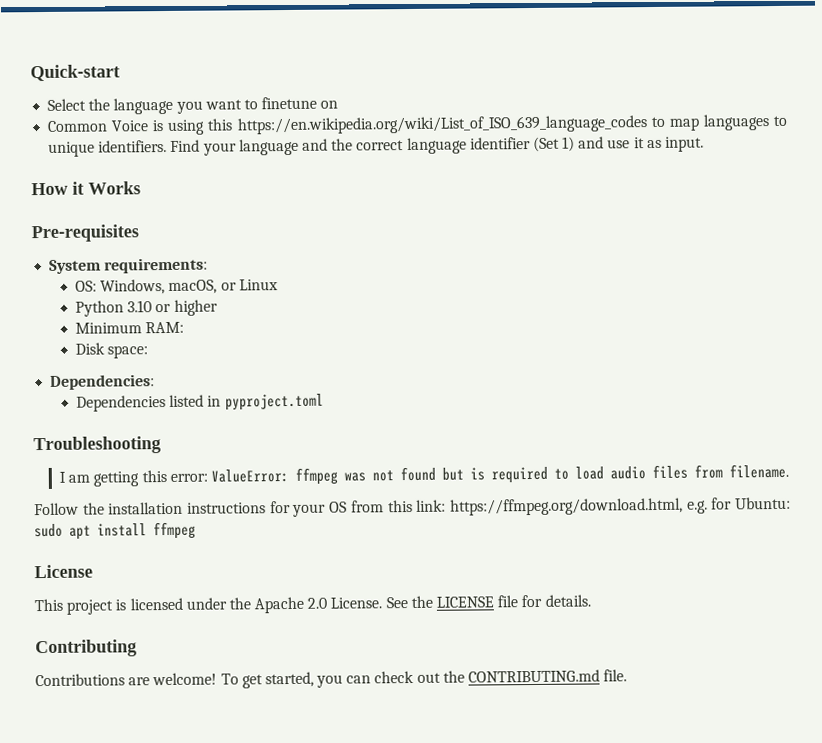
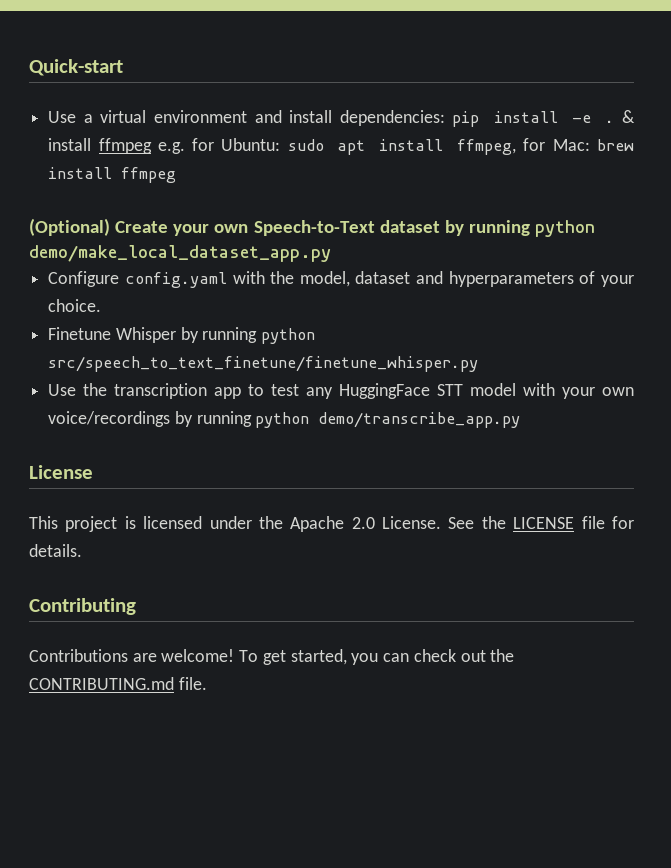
- Select the language you want to finetune on
- Common Voice is using this https://en.wikipedia.org/wiki/List_of_ISO_639_language_codes to map languages to unique identifiers. Find your language and the correct language identifier (Set 1) and use it as input.
- How it Works
- Pre-requisites
- System requirements:
- OS: Windows, macOS, or Linux
- Python 3.10 or higher
- Minimum RAM:
- Disk space:
- Dependencies:
- Dependencies listed in pyproject.toml
- Troubleshooting
- I am getting this error: ValueError: ffmpeg was not found but is required to load audio files from filename.
- Follow the installation instructions for your OS from this link: https://ffmpeg.org/download.html, e.g. for Ubuntu: sudo apt install ffmpeg
+ Use a virtual environment and install dependencies: pip install -e . & install ffmpeg e.g. for Ubuntu: sudo apt install ffmpeg, for Mac: brew install ffmpeg
+ (Optional) Create your own Speech-to-Text dataset by running python demo/make_local_dataset_app.py
+ Configure config.yaml with the model, dataset and hyperparameters of your choice.
+ Finetune Whisper by running python src/speech_to_text_finetune/finetune_whisper.py
+ Use the transcription app to test any HuggingFace STT model with your own voice/recordings by running python demo/transcribe_app.py

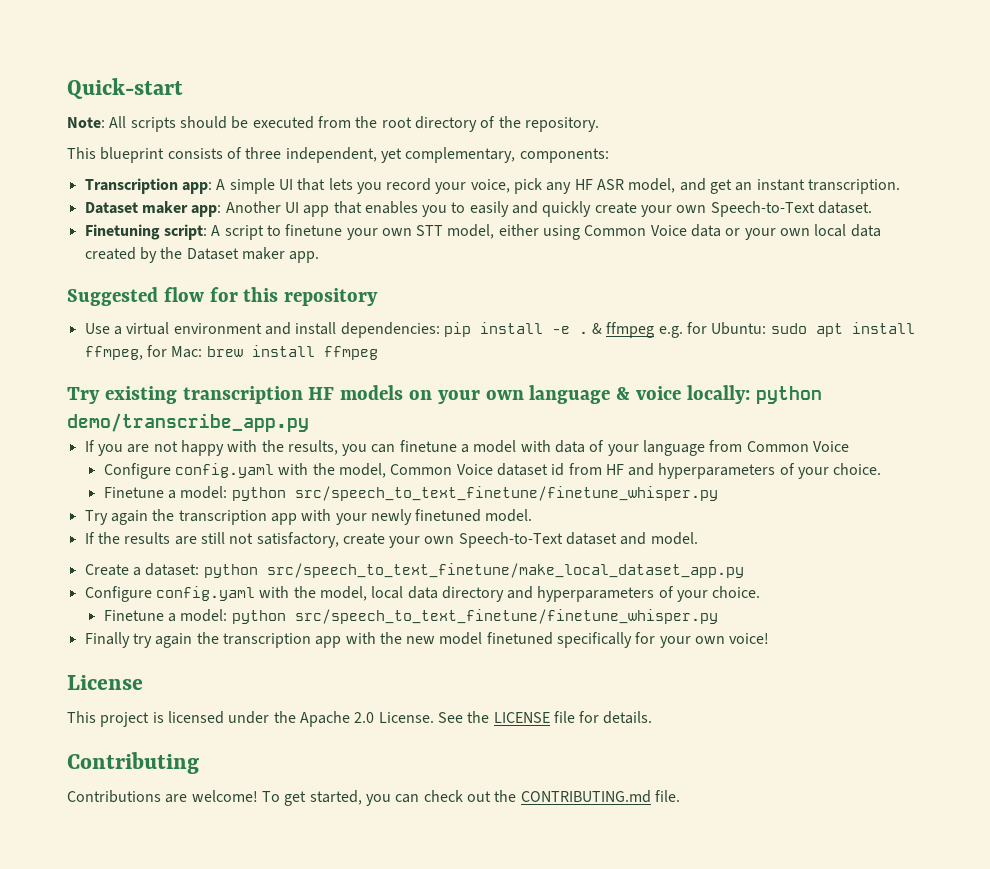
+ Note: All scripts should be executed from the root directory of the repository.
+ This blueprint consists of three independent, yet complementary, components:
+ Transcription app: A simple UI that lets you record your voice, pick any HF ASR model, and get an instant transcription.
+ Dataset maker app: Another UI app that enables you to easily and quickly create your own Speech-to-Text dataset.
+ Finetuning script: A script to finetune your own STT model, either using Common Voice data or your own local data created by the Dataset maker app.
+ Suggested flow for this repository
- & install ffmpeg e.g. for Ubuntu: sudo apt install ffmpeg, for Mac: brew install ffmpeg
+ & ffmpeg e.g. for Ubuntu: sudo apt install ffmpeg, for Mac: brew install ffmpeg
- (Optional) Create your own Speech-to-Text dataset by running python demo/make_local_dataset_app.py
- Configure config.yaml with the model, dataset and hyperparameters of your choice.
- Finetune Whisper by running python src/speech_to_text_finetune/finetune_whisper.py
- Use the transcription app to test any HuggingFace STT model with your own voice/recordings by running python demo/transcribe_app.py
+ Try existing transcription HF models on your own language & voice locally: python demo/transcribe_app.py
+ If you are not happy with the results, you can finetune a model with data of your language from Common Voice
+ Configure config.yaml with the model, Common Voice dataset id from HF and hyperparameters of your choice.
+ Finetune a model: python src/speech_to_text_finetune/finetune_whisper.py
+ Try again the transcription app with your newly finetuned model.
+ If the results are still not satisfactory, create your own Speech-to-Text dataset and model.
+ Create a dataset: python src/speech_to_text_finetune/make_local_dataset_app.py
+ Configure config.yaml with the model, local data directory and hyperparameters of your choice.
+ Finetune a model: python src/speech_to_text_finetune/finetune_whisper.py
+ Finally try again the transcription app with the new model finetuned specifically for your own voice!

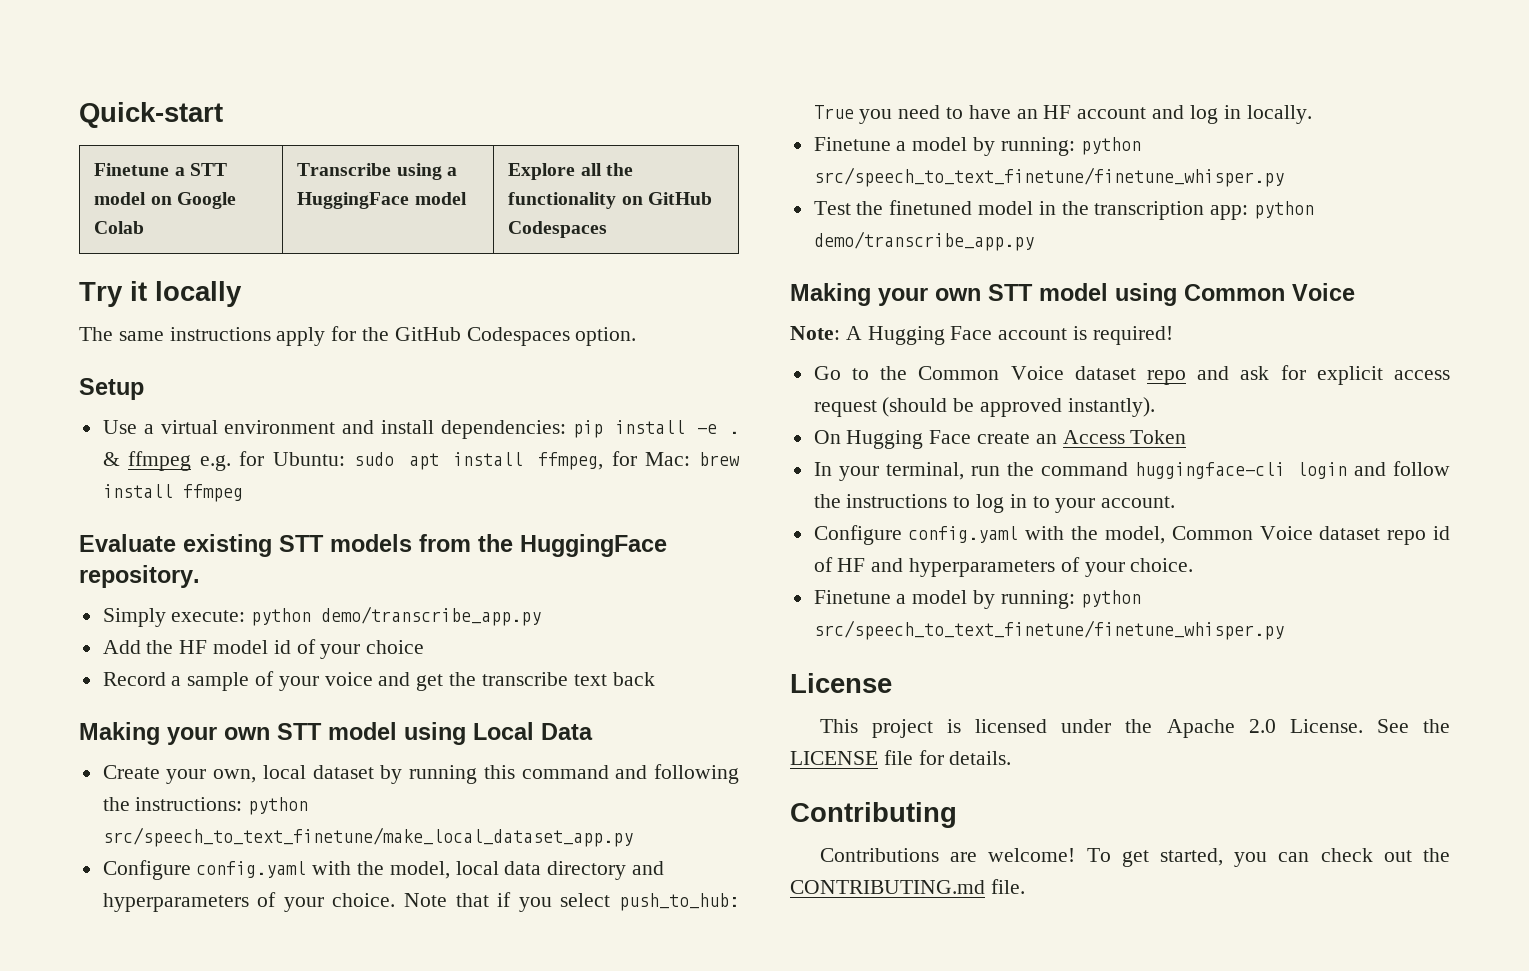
- Note: All scripts should be executed from the root directory of the repository.
- This blueprint consists of three independent, yet complementary, components:
- Transcription app: A simple UI that lets you record your voice, pick any HF ASR model, and get an instant transcription.
- Dataset maker app: Another UI app that enables you to easily and quickly create your own Speech-to-Text dataset.
- Finetuning script: A script to finetune your own STT model, either using Common Voice data or your own local data created by the Dataset maker app.
- Suggested flow for this repository
+ Finetune a STT model on Google Colab | Transcribe using a HuggingFace model | Explore all the functionality on GitHub Codespaces
+ Try it locally
+ The same instructions apply for the GitHub Codespaces option.
+ Setup
- Try existing transcription HF models on your own language & voice locally: python demo/transcribe_app.py
- If you are not happy with the results, you can finetune a model with data of your language from Common Voice
- Configure config.yaml with the model, Common Voice dataset id from HF and hyperparameters of your choice.
- Finetune a model: python src/speech_to_text_finetune/finetune_whisper.py
- Try again the transcription app with your newly finetuned model.
- If the results are still not satisfactory, create your own Speech-to-Text dataset and model.
- Create a dataset: python src/speech_to_text_finetune/make_local_dataset_app.py
+ Evaluate existing STT models from the HuggingFace repository.
+ Simply execute: python demo/transcribe_app.py
+ Add the HF model id of your choice
+ Record a sample of your voice and get the transcribe text back
+ Making your own STT model using Local Data
+ Create your own, local dataset by running this command and following the instructions: python src/speech_to_text_finetune/make_local_dataset_app.py
- Configure config.yaml with the model, local data directory and hyperparameters of your choice.
- Finetune a model: python src/speech_to_text_finetune/finetune_whisper.py
- Finally try again the transcription app with the new model finetuned specifically for your own voice!
+ Configure config.yaml with the model, local data directory and hyperparameters of your choice. Note that if you select push_to_hub: True you need to have an HF account and log in locally.
+ Finetune a model by running: python src/speech_to_text_finetune/finetune_whisper.py
+ Test the finetuned model in the transcription app: python demo/transcribe_app.py
+ Making your own STT model using Common Voice
+ Note: A Hugging Face account is required!
+ Go to the Common Voice dataset repo and ask for explicit access request (should be approved instantly).
+ On Hugging Face create an Access Token
+ In your terminal, run the command huggingface-cli login and follow the instructions to log in to your account.
+ Configure config.yaml with the model, Common Voice dataset repo id of HF and hyperparameters of your choice.
+ Finetune a model by running: python src/speech_to_text_finetune/finetune_whisper.py

